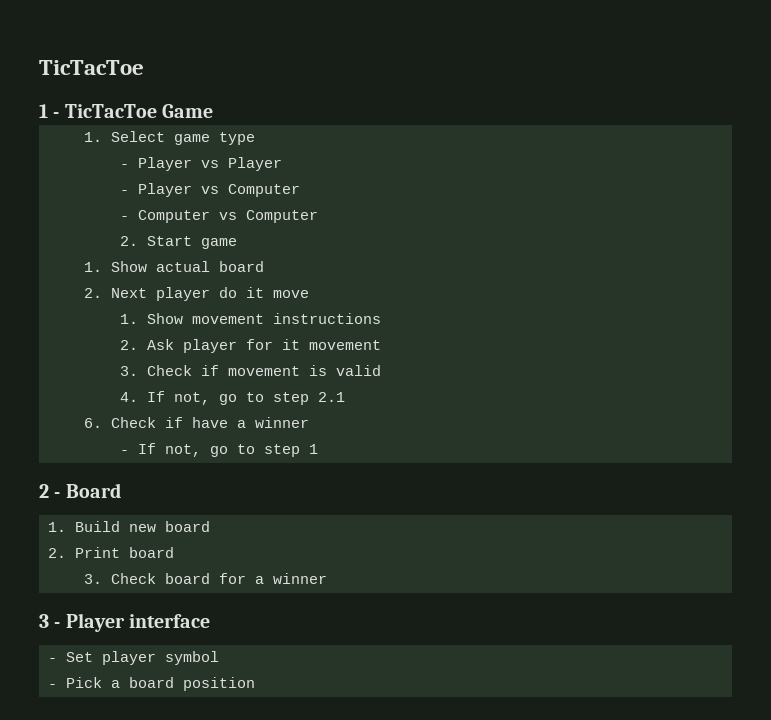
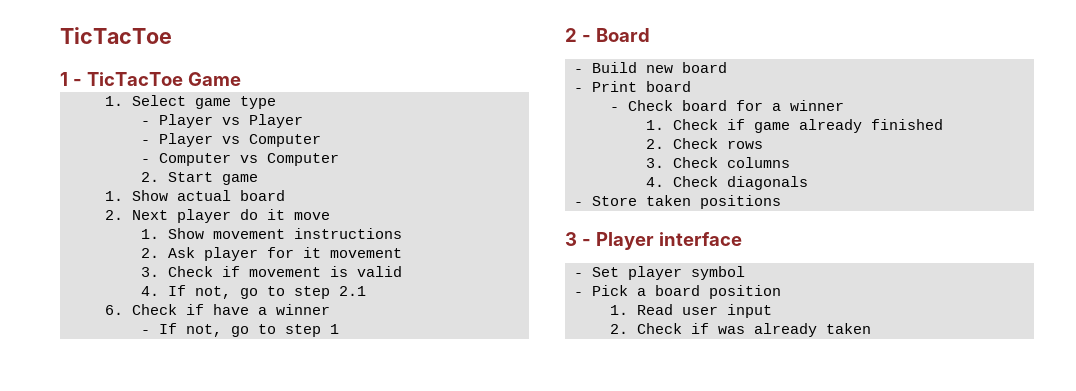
- 1. Build new board
+ - Build new board
- 2. Print board
+ - Print board
- 3. Check board for a winner
+ - Check board for a winner
+ 1. Check if game already finished
+ 2. Check rows
+ 3. Check columns
+ 4. Check diagonals
+ - Store taken positions
+ 1. Read user input
+ 2. Check if was already taken

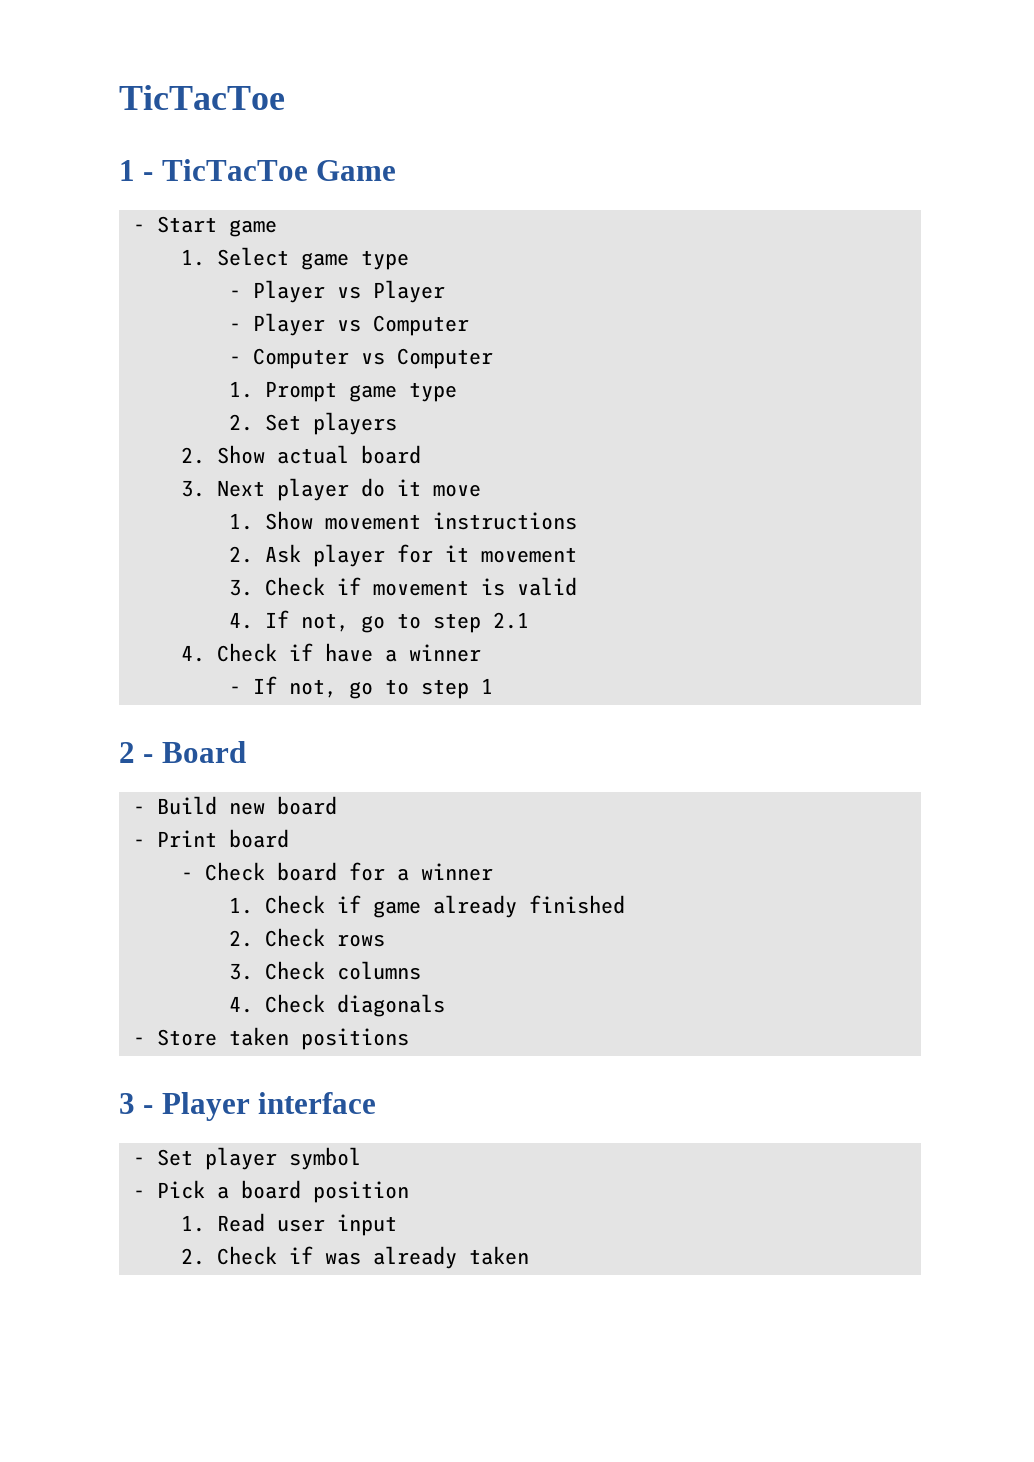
+ - Start game
- 2. Start game
- 1. Show actual board
+ 1. Prompt game type
+ 2. Set players
+ 2. Show actual board
- 2. Next player do it move
+ 3. Next player do it move
- 6. Check if have a winner
+ 4. Check if have a winner

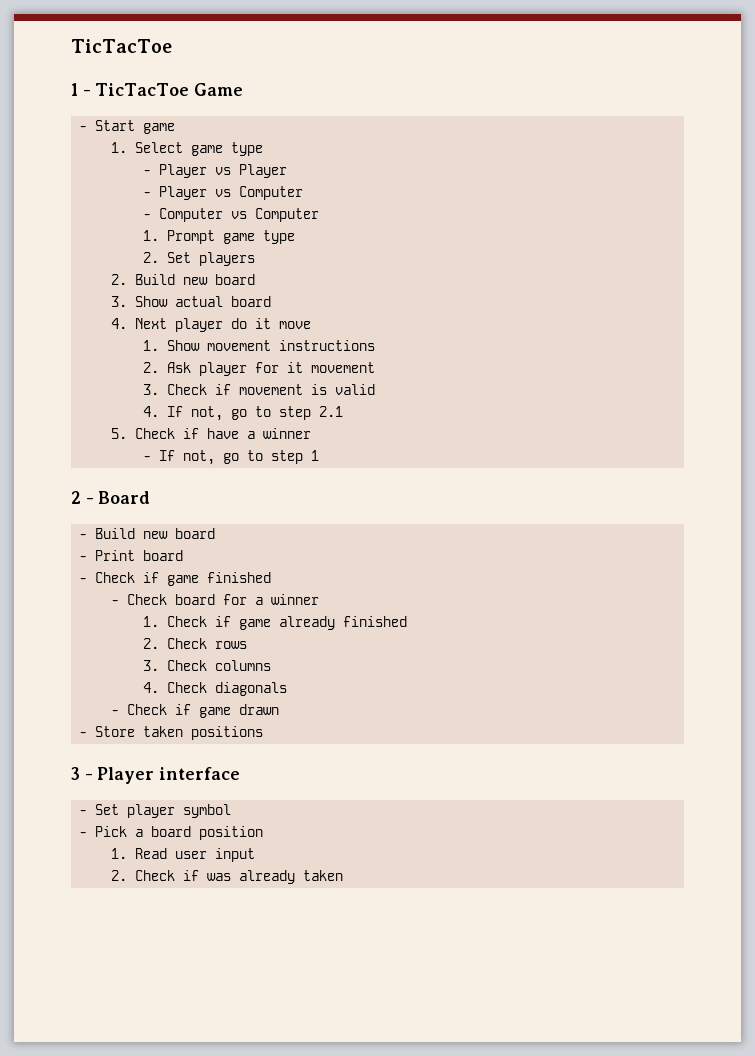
- 2. Show actual board
+ 2. Build new board
+ 3. Show actual board
- 3. Next player do it move
+ 4. Next player do it move
- 4. Check if have a winner
+ 5. Check if have a winner
+ - Check if game finished
+ - Check if game drawn

